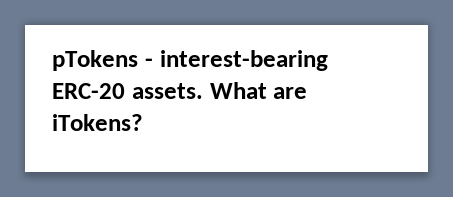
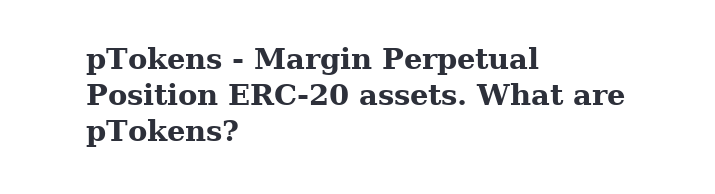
- pTokens - interest-bearing ERC-20 assets.
+ pTokens - Margin Perpetual Position ERC-20 assets.
- What are iTokens?
+ What are pTokens?

